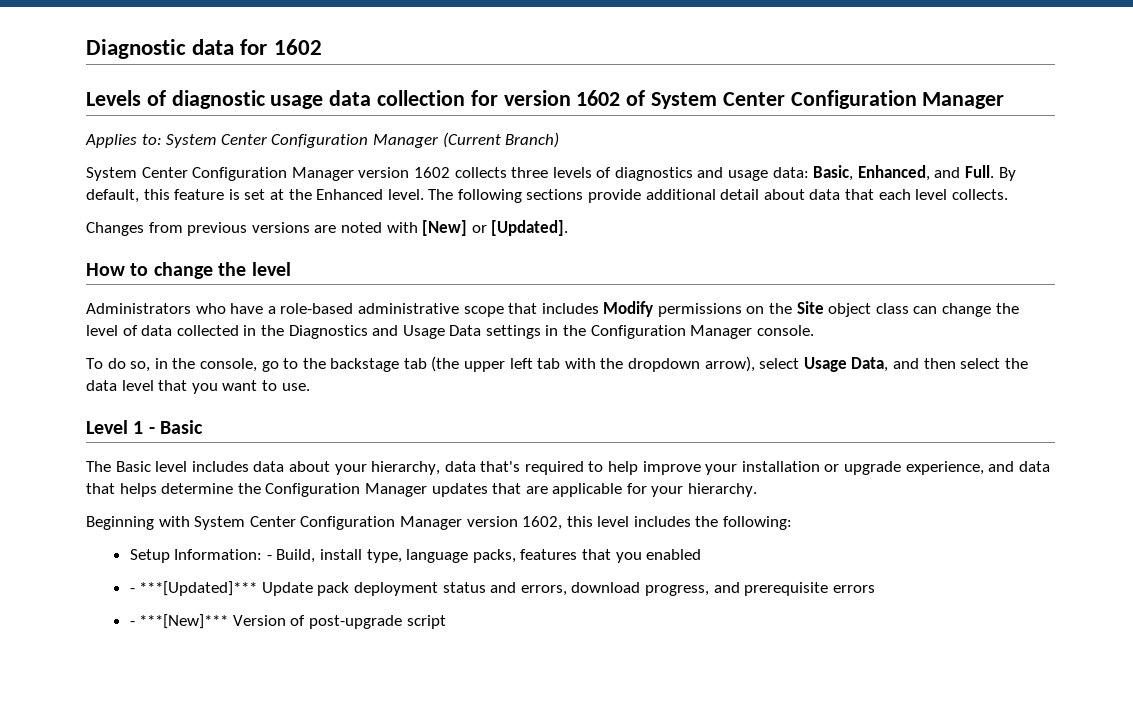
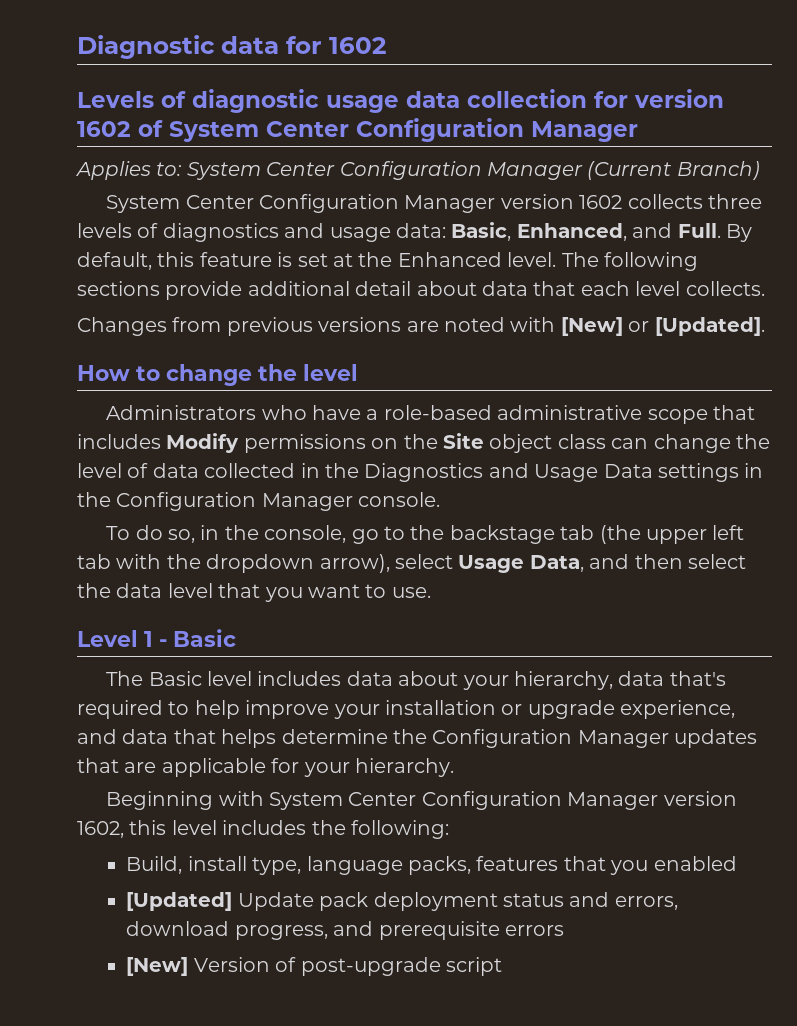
- Setup Information: - Build, install type, language packs, features that you enabled
+ Build, install type, language packs, features that you enabled
- - ***[Updated]*** Update pack deployment status and errors, download progress, and prerequisite errors
+ [Updated] Update pack deployment status and errors, download progress, and prerequisite errors
- - ***[New]*** Version of post-upgrade script
+ [New] Version of post-upgrade script

